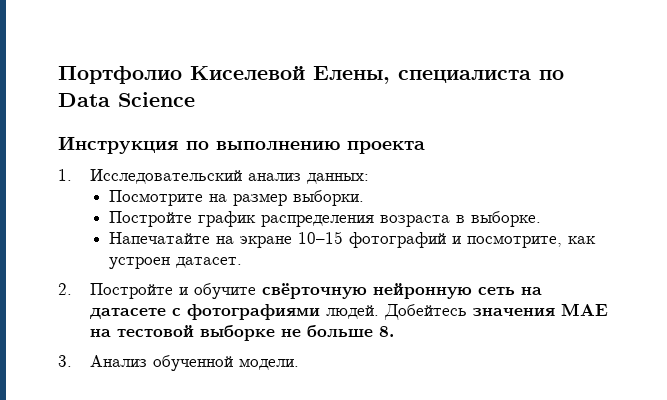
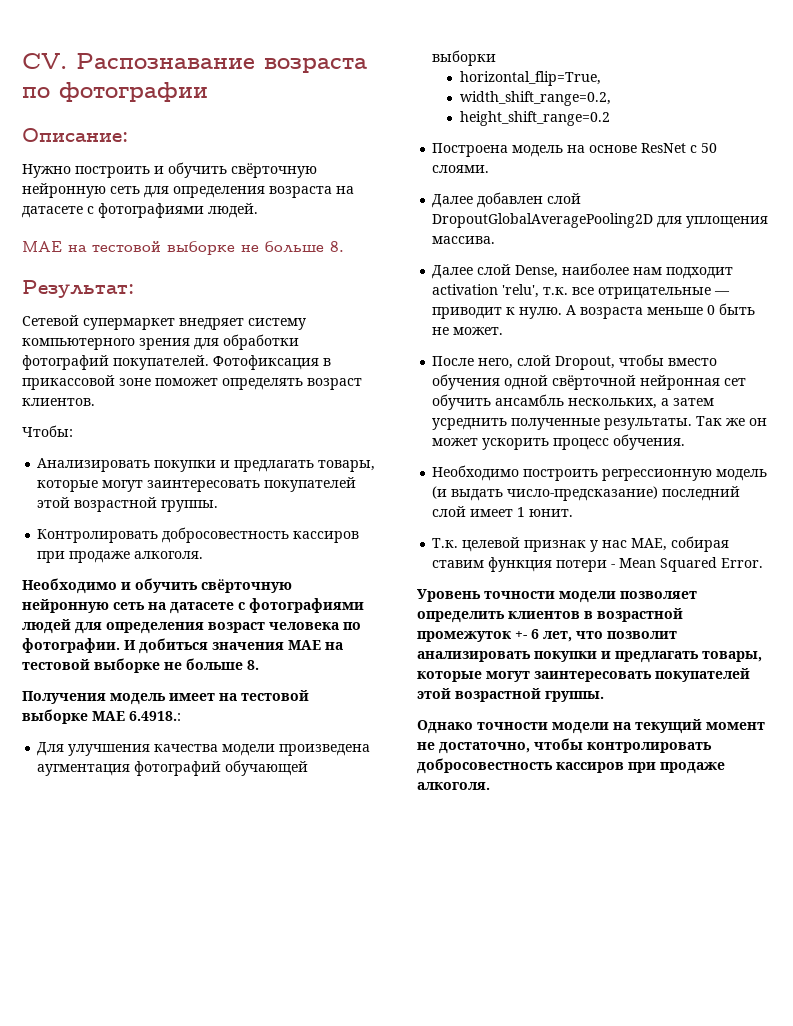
- Портфолио Киселевой Елены, специалиста по Data Science
- Инструкция по выполнению проекта
- 1. Исследовательский анализ данных:
- Посмотрите на размер выборки.
- Постройте график распределения возраста в выборке.
- Напечатайте на экране 10–15 фотографий и посмотрите, как устроен датасет.
- 2. Постройте и обучите свёрточную нейронную сеть на датасете с фотографиями людей. Добейтесь значения MAE на тестовой выборке не больше 8.
+ CV. Распознавание возраста по фотографии
+ Описание:
+ Нужно построить и обучить свёрточную нейронную сеть для определения возраста на датасете с фотографиями людей.
+ MAE на тестовой выборке не больше 8.
+ Результат:
+ Сетевой супермаркет внедряет систему компьютерного зрения для обработки фотографий покупателей. Фотофиксация в прикассовой зоне поможет определять возраст клиентов.
+ Чтобы:
+ Анализировать покупки и предлагать товары, которые могут заинтересовать покупателей этой возрастной группы.
+ Контролировать добросовестность кассиров при продаже алкоголя.
+ Необходимо и обучить свёрточную нейронную сеть на датасете с фотографиями людей для определения возраст человека по фотографии. И добиться значения MAE на тестовой выборке не больше 8.
- 3. Анализ обученной модели.
+ Получения модель имеет на тестовой выборке MAE 6.4918.:
+ Для улучшения качества модели произведена аугментация фотографий обучающей выборки
+ horizontal_flip=True,
+ width_shift_range=0.2,
+ height_shift_range=0.2
+ Построена модель на основе ResNet с 50 слоями.
+ Далее добавлен слой DropoutGlobalAveragePooling2D для уплощения массива.
+ Далее слой Dense, наиболее нам подходит activation 'relu', т.к. все отрицательные — приводит к нулю. А возраста меньше 0 быть не может.
+ После него, слой Dropout, чтобы вместо обучения одной свёрточной нейронная сет обучить ансамбль нескольких, а затем усреднить полученные результаты. Так же он может ускорить процесс обучения.
+ Необходимо построить регрессионную модель (и выдать число-предсказание) последний слой имеет 1 юнит.
+ Т.к. целевой признак у нас MAE, cобирая ставим функция потери - Mean Squared Error.
+ Уровень точности модели позволяет определить клиентов в возрастной промежуток +- 6 лет, что позволит анализировать покупки и предлагать товары, которые могут заинтересовать покупателей этой возрастной группы.
+ Однако точности модели на текущий момент не достаточно, чтобы контролировать добросовестность кассиров при продаже алкоголя.

